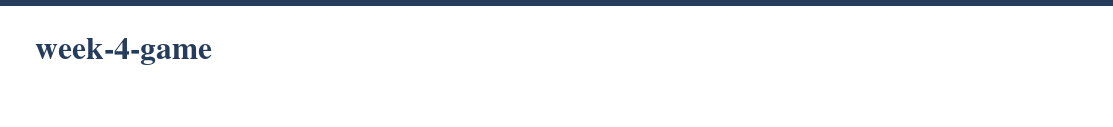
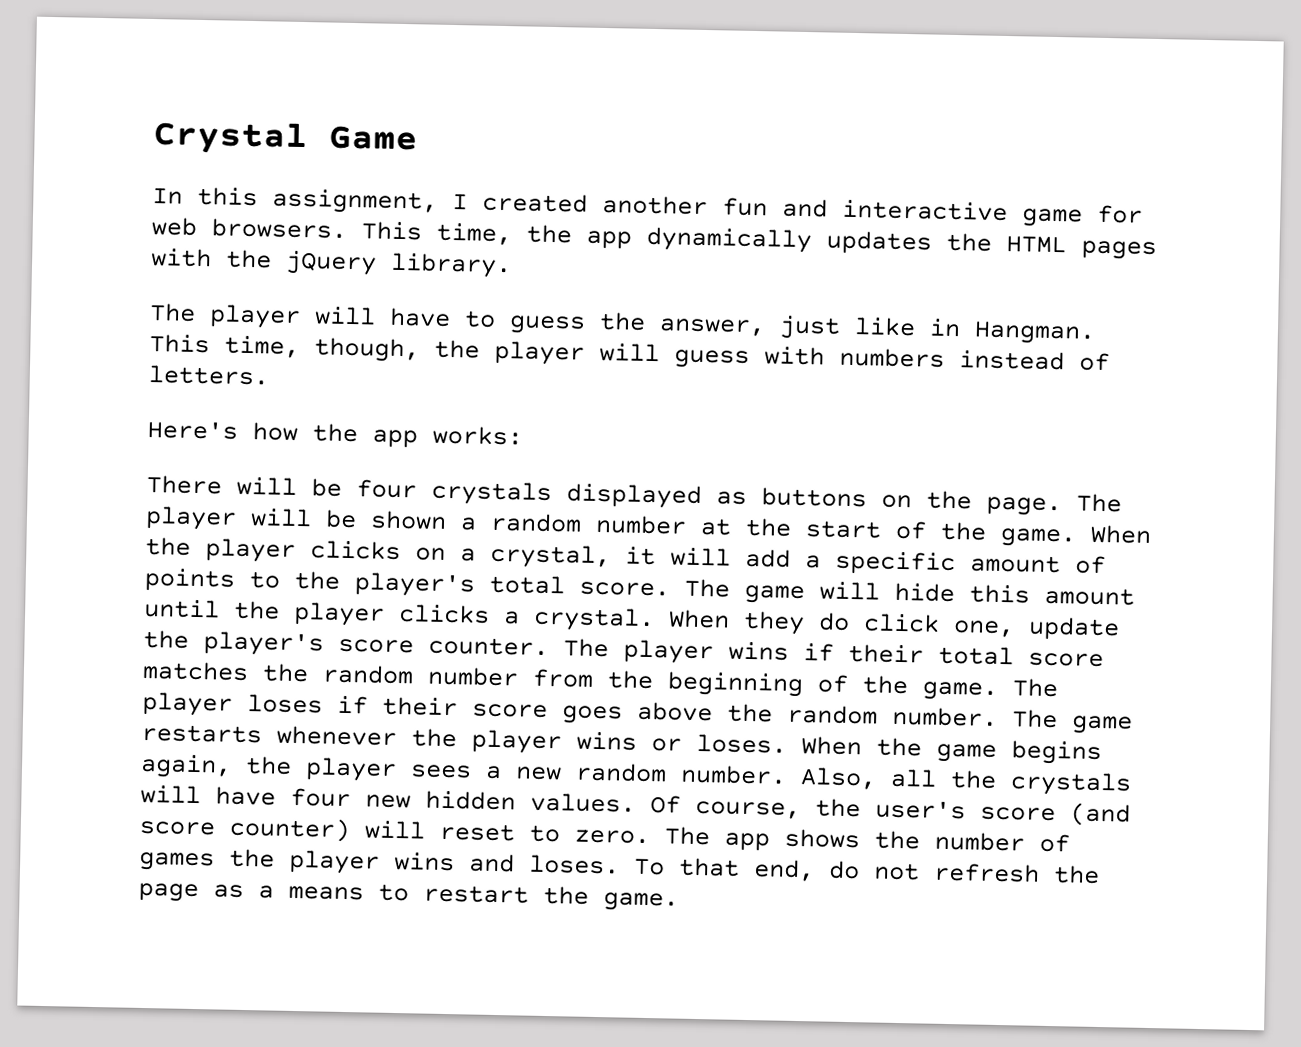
- week-4-game
+ Crystal Game
+ In this assignment, I created another fun and interactive game for web browsers. This time, the app dynamically updates the HTML pages with the jQuery library.
+ The player will have to guess the answer, just like in Hangman. This time, though, the player will guess with numbers instead of letters.
+ Here's how the app works:
+ There will be four crystals displayed as buttons on the page. The player will be shown a random number at the start of the game. When the player clicks on a crystal, it will add a specific amount of points to the player's total score. The game will hide this amount until the player clicks a crystal. When they do click one, update the player's score counter. The player wins if their total score matches the random number from the beginning of the game. The player loses if their score goes above the random number. The game restarts whenever the player wins or loses. When the game begins again, the player sees a new random number. Also, all the crystals will have four new hidden values. Of course, the user's score (and score counter) will reset to zero. The app shows the number of games the player wins and loses. To that end, do not refresh the page as a means to restart the game.

